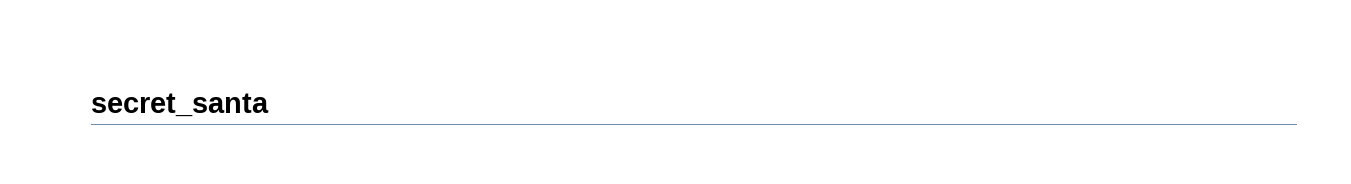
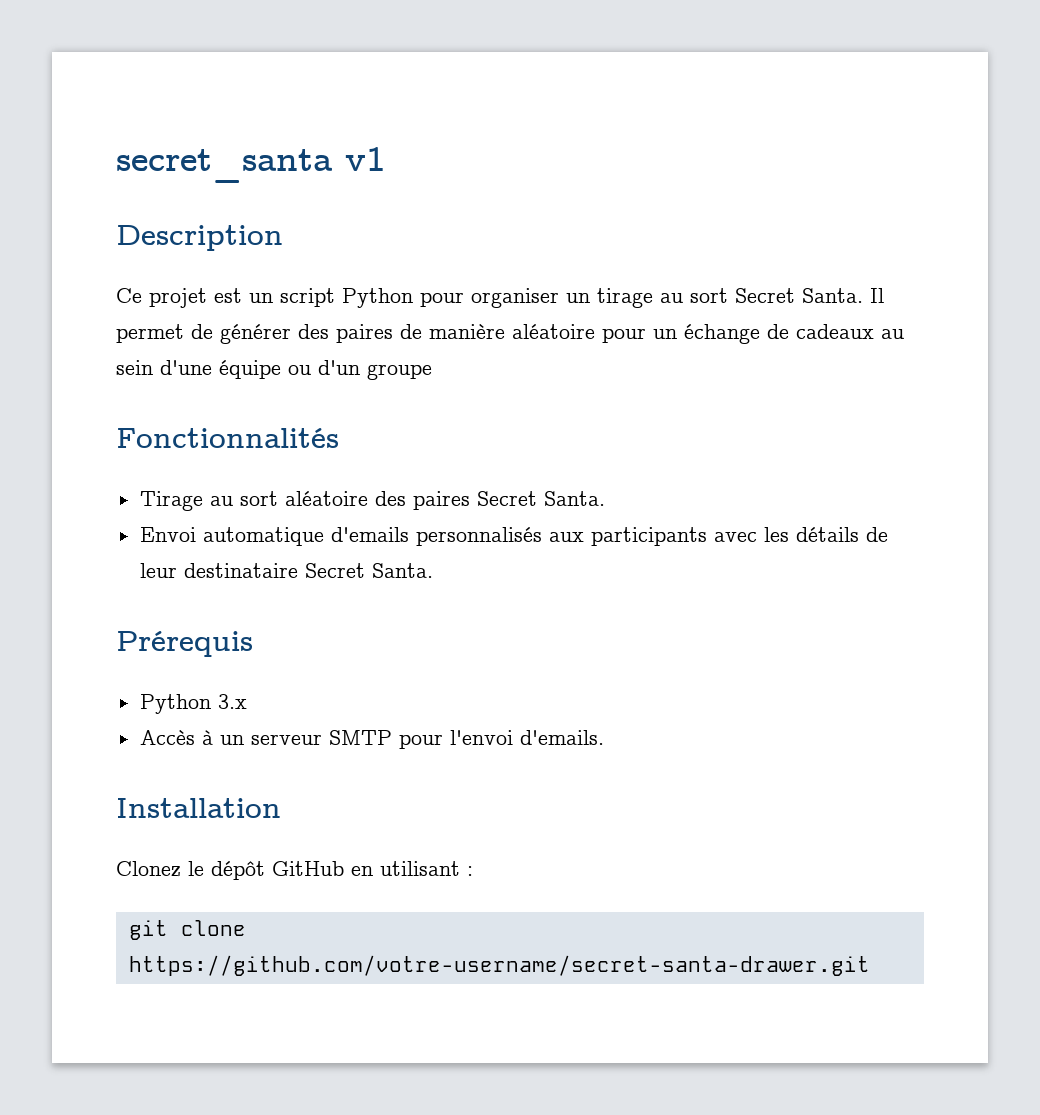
- secret_santa
+ secret_santa v1
+ Description
+ Ce projet est un script Python pour organiser un tirage au sort Secret Santa. Il permet de générer des paires de manière aléatoire pour un échange de cadeaux au sein d'une équipe ou d'un groupe
+ Fonctionnalités
+ Tirage au sort aléatoire des paires Secret Santa.
+ Envoi automatique d'emails personnalisés aux participants avec les détails de leur destinataire Secret Santa.
+ Prérequis
+ Python 3.x
+ Accès à un serveur SMTP pour l'envoi d'emails.
+ Installation
+ Clonez le dépôt GitHub en utilisant :
+ git clone https://github.com/votre-username/secret-santa-drawer.git

